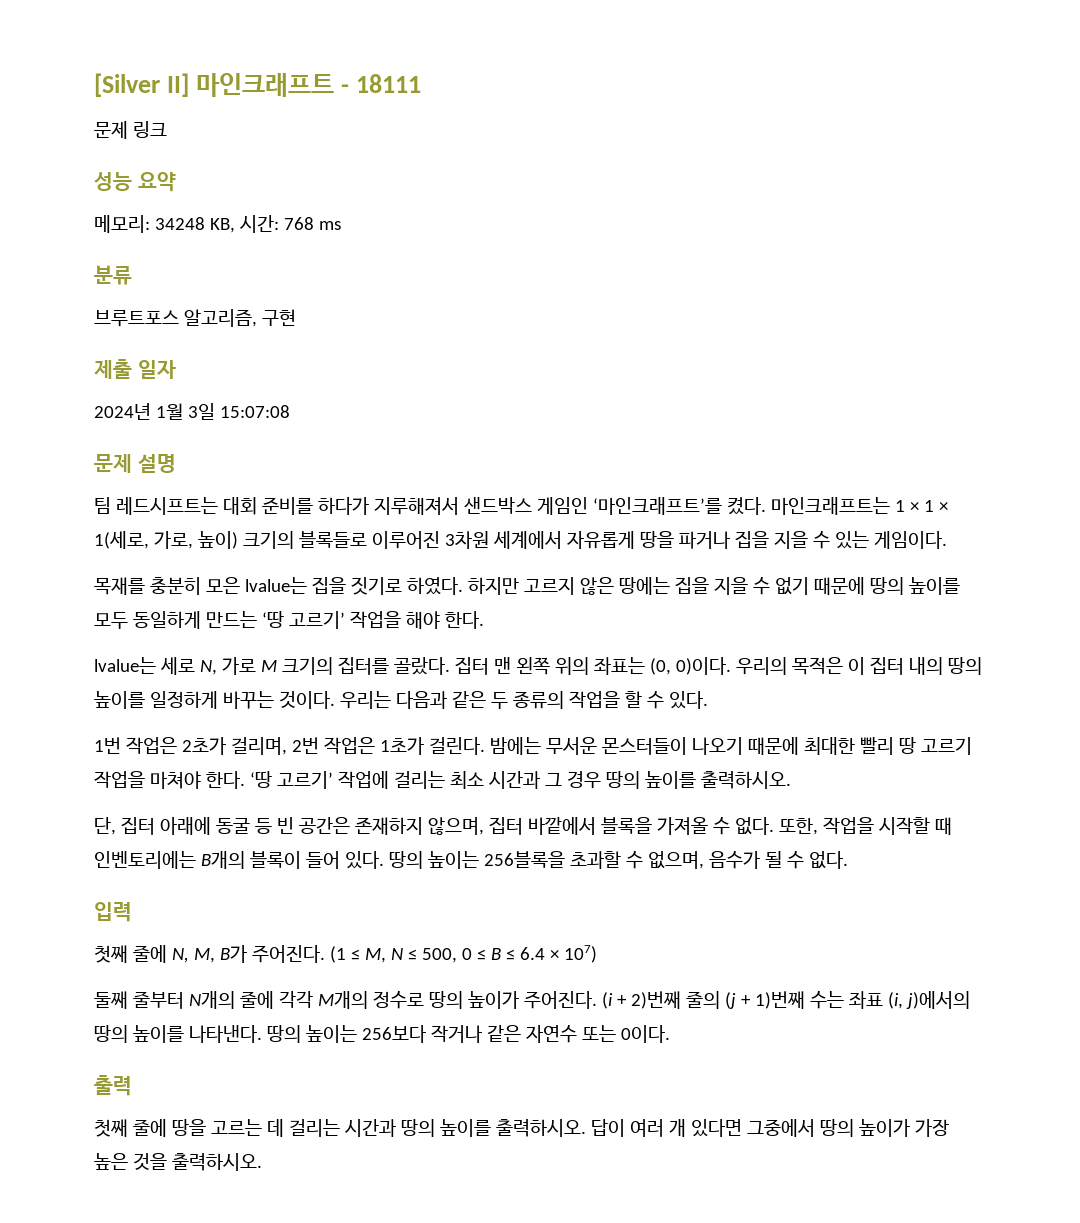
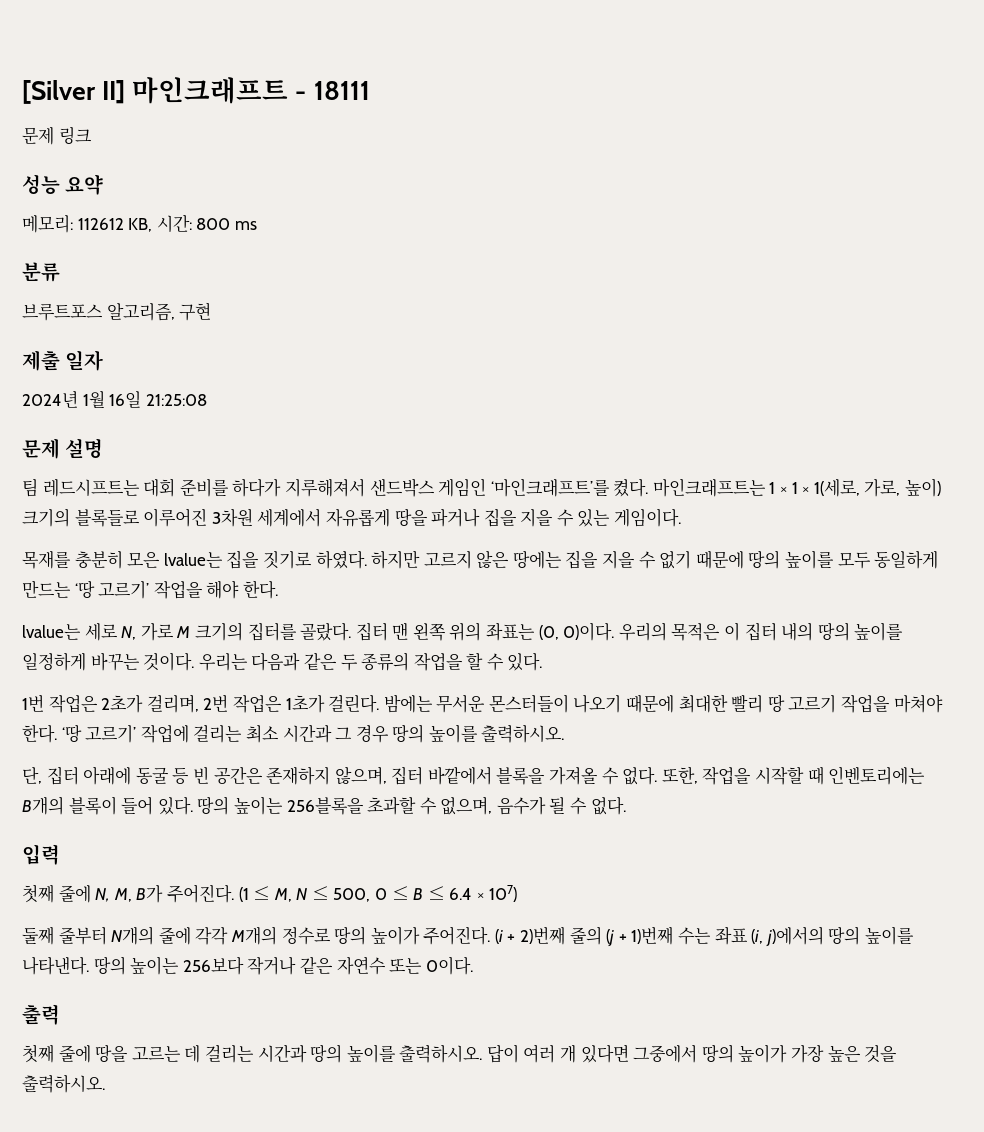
- 메모리: 34248 KB, 시간: 768 ms
+ 메모리: 112612 KB, 시간: 800 ms
- 2024년 1월 3일 15:07:08
+ 2024년 1월 16일 21:25:08

